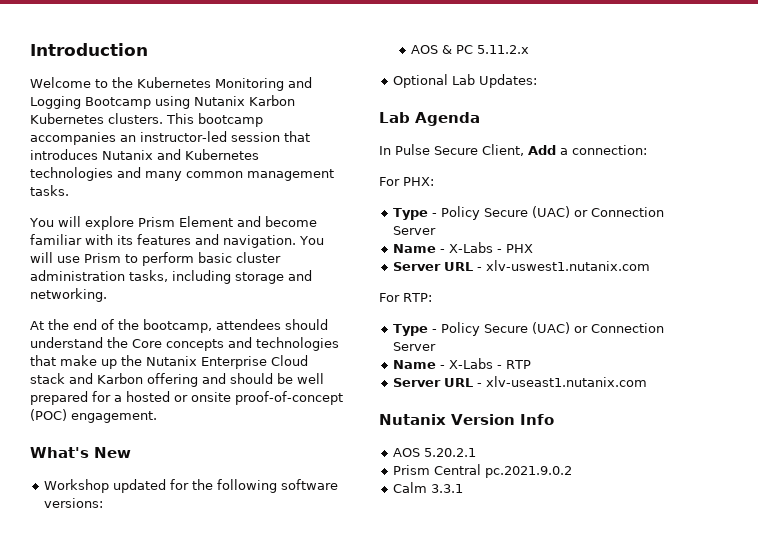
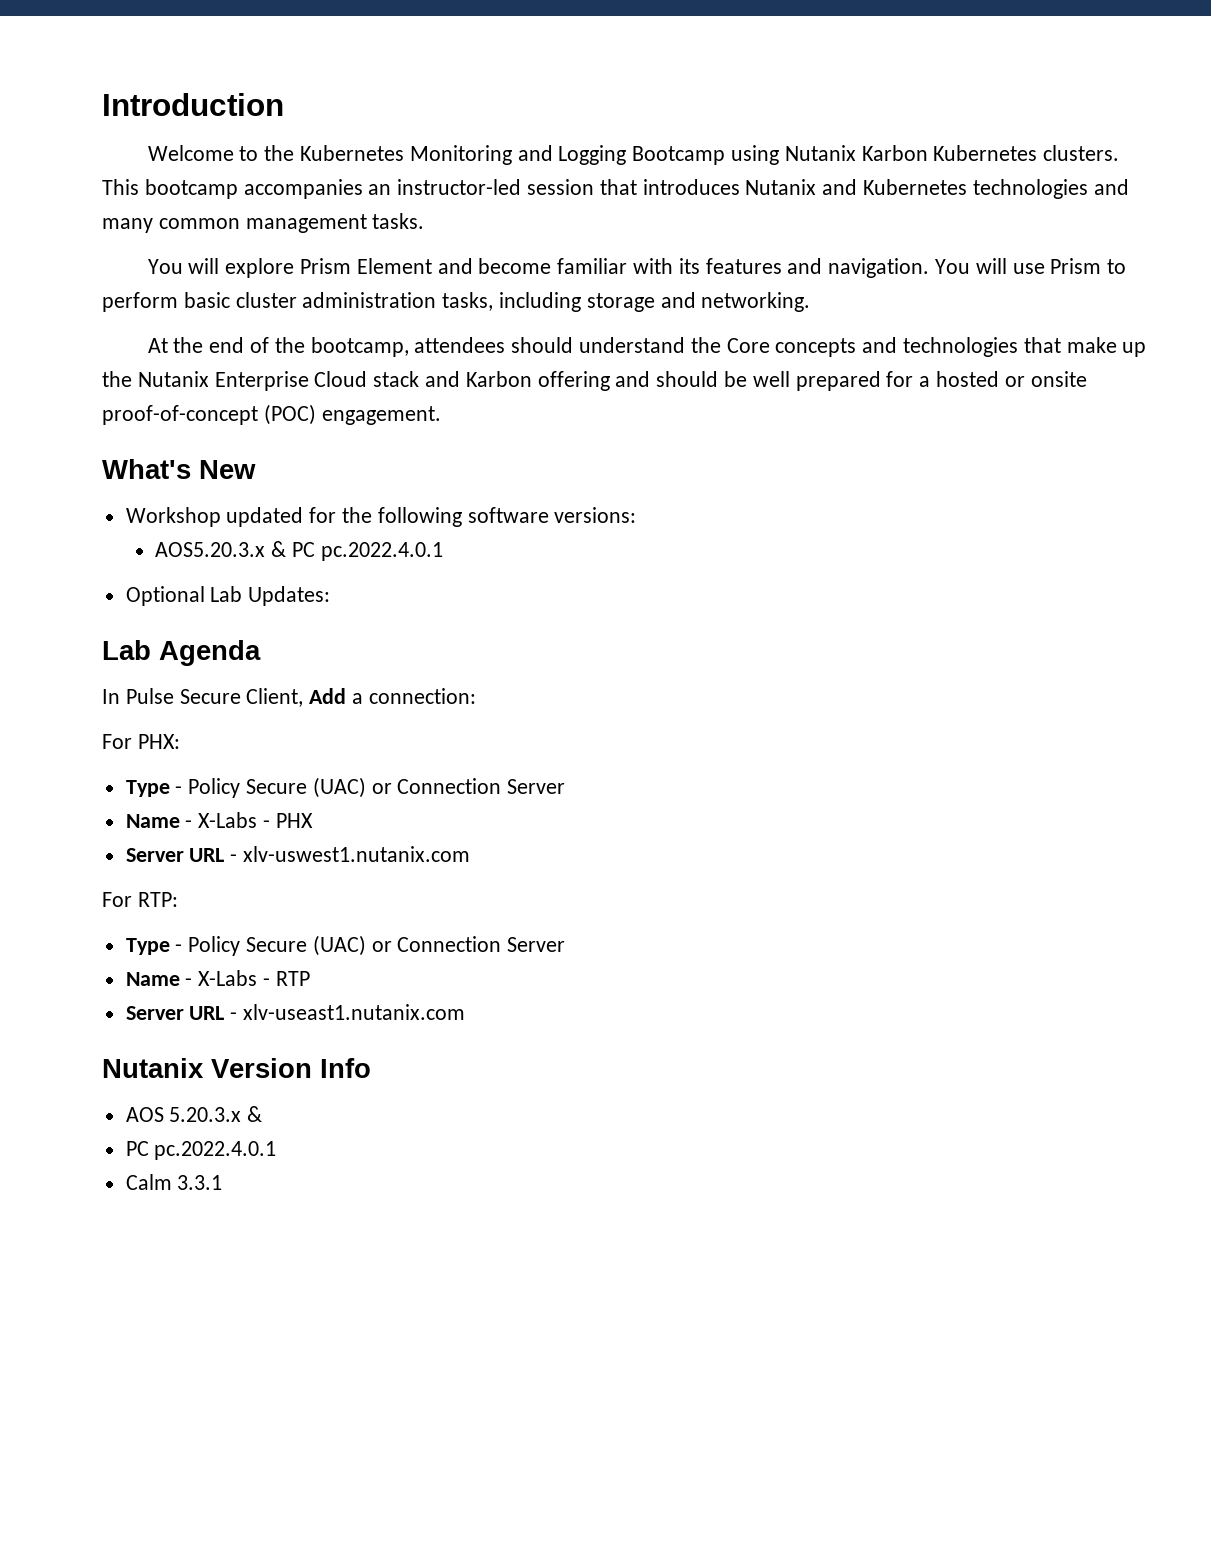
- AOS & PC 5.11.2.x
+ AOS5.20.3.x & PC pc.2022.4.0.1
- AOS 5.20.2.1
- Prism Central pc.2021.9.0.2
+ AOS 5.20.3.x &
+ PC pc.2022.4.0.1

